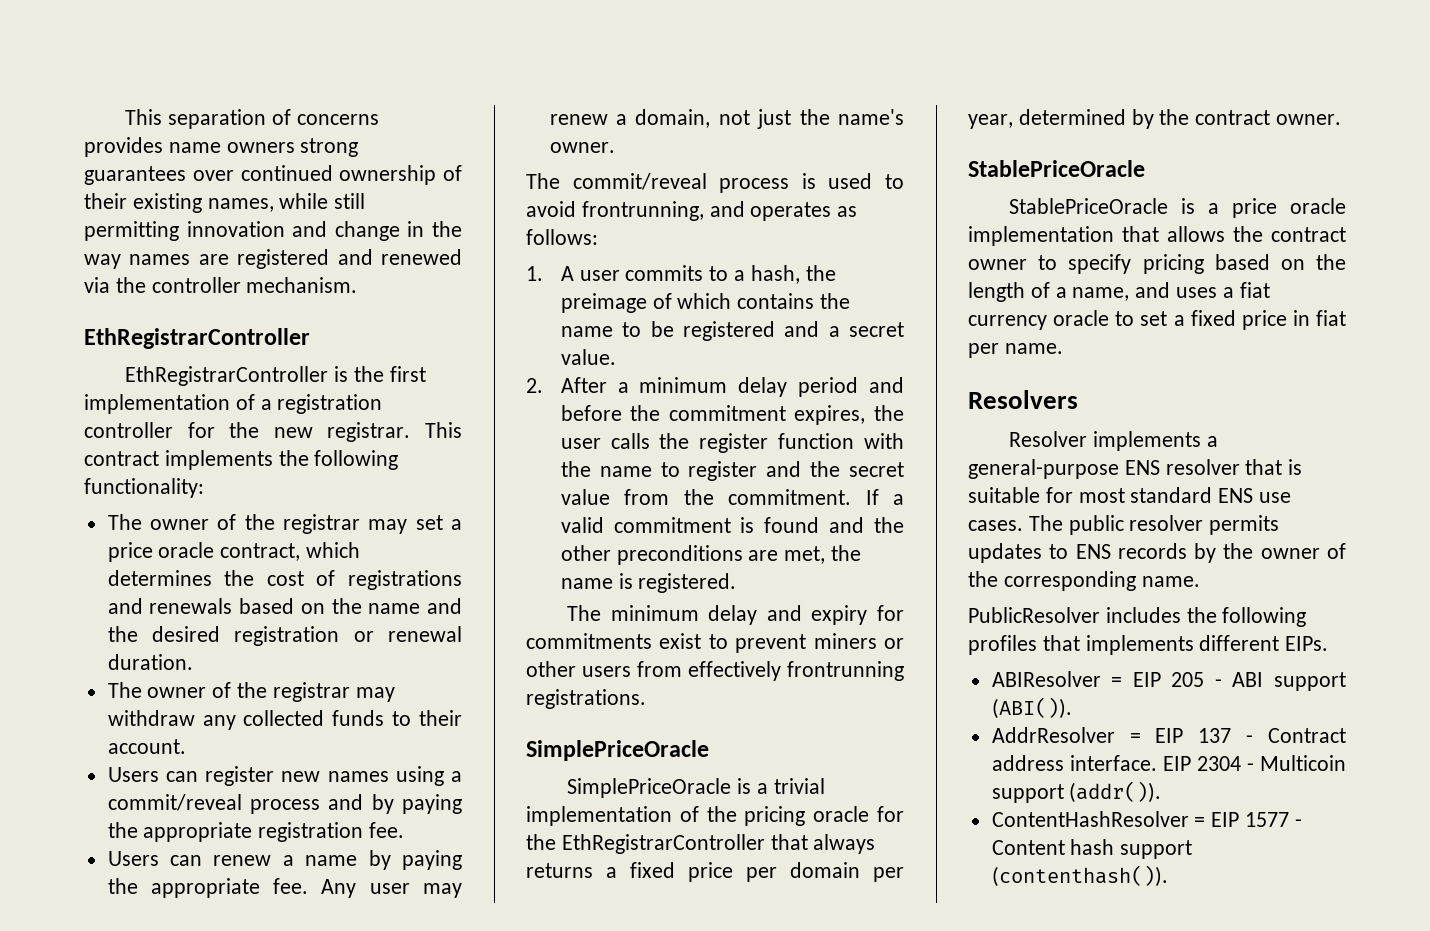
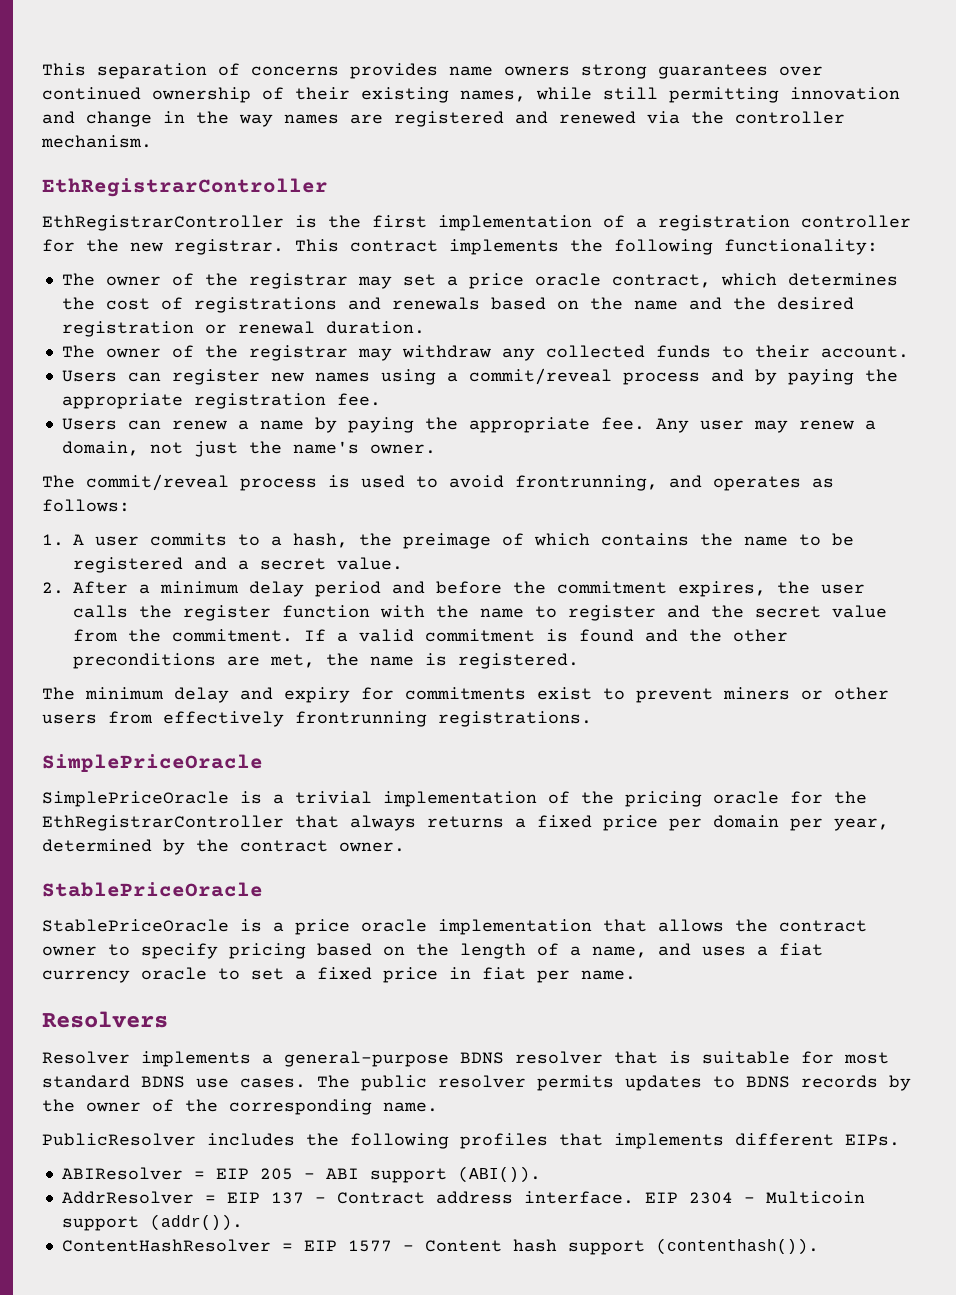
- Resolver implements a general-purpose ENS resolver that is suitable for most standard ENS use cases.
+ Resolver implements a general-purpose BDNS resolver that is suitable for most standard BDNS use cases.
- The public resolver permits updates to ENS records by the owner of the corresponding name.
+ The public resolver permits updates to BDNS records by the owner of the corresponding name.

